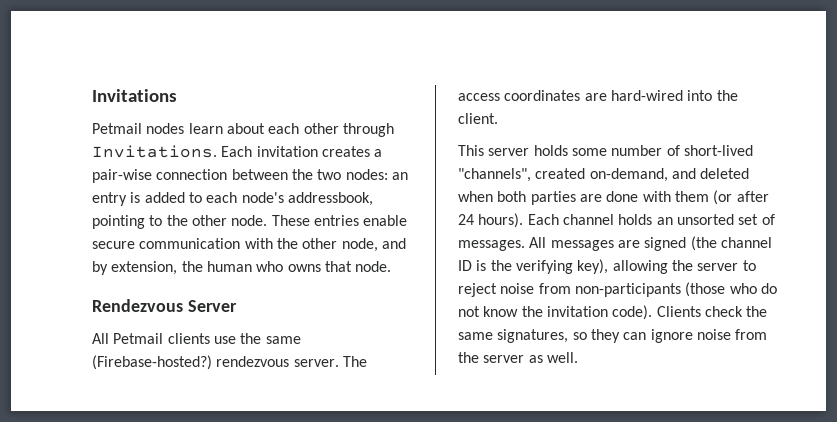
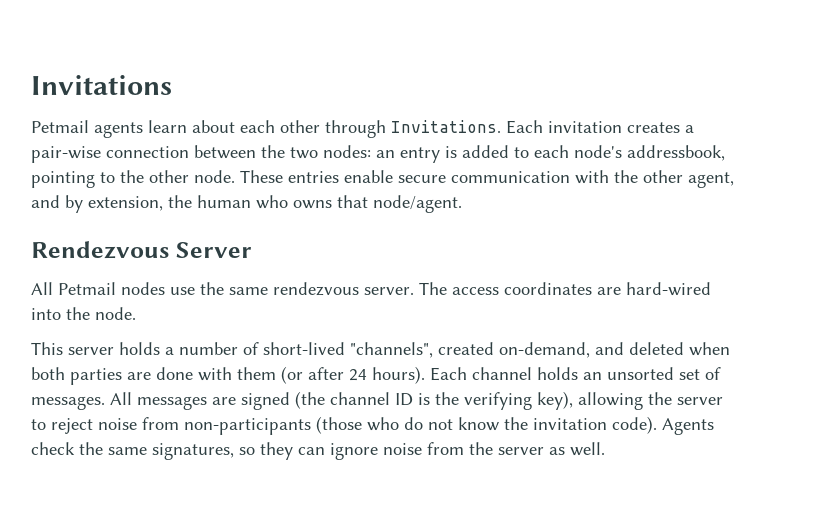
- Petmail nodes learn about each other through Invitations.
+ Petmail agents learn about each other through Invitations.
- These entries enable secure communication with the other node, and by extension, the human who owns that node.
+ These entries enable secure communication with the other agent, and by extension, the human who owns that node/agent.
- All Petmail clients use the same (Firebase-hosted?) rendezvous server.
+ All Petmail nodes use the same rendezvous server.
- The access coordinates are hard-wired into the client.
+ The access coordinates are hard-wired into the node.
- This server holds some number of short-lived "channels", created on-demand, and deleted when both parties are done with them (or after 24 hours).
+ This server holds a number of short-lived "channels", created on-demand, and deleted when both parties are done with them (or after 24 hours).
- Clients check the same signatures, so they can ignore noise from the server as well.
+ Agents check the same signatures, so they can ignore noise from the server as well.

